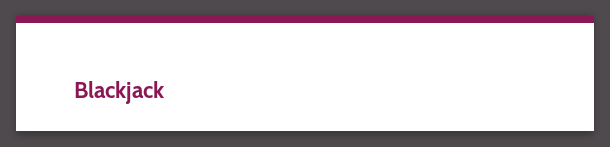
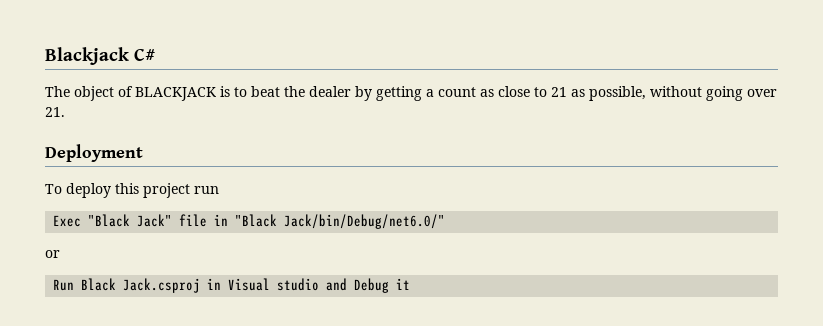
- Blackjack
+ Blackjack C#
+ The object of BLACKJACK is to beat the dealer by getting a count as close to 21 as possible, without going over 21.
+ Deployment
+ To deploy this project run
+ Exec "Black Jack" file in "Black Jack/bin/Debug/net6.0/"
+ or
+ Run Black Jack.csproj in Visual studio and Debug it

